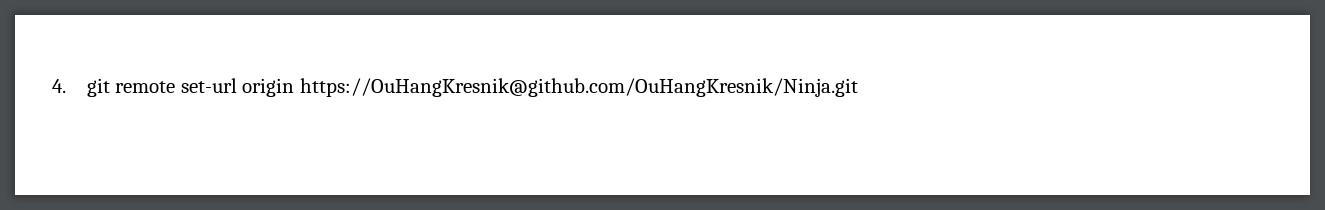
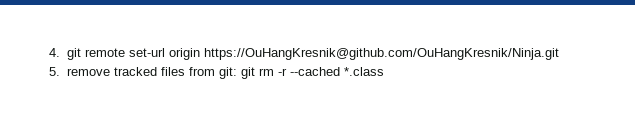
+ 5. remove tracked files from git: git rm -r --cached *.class

